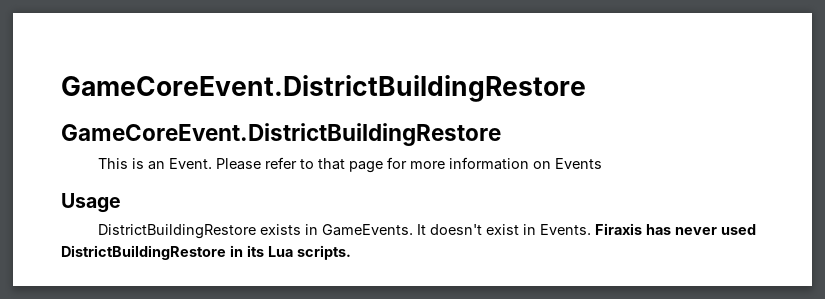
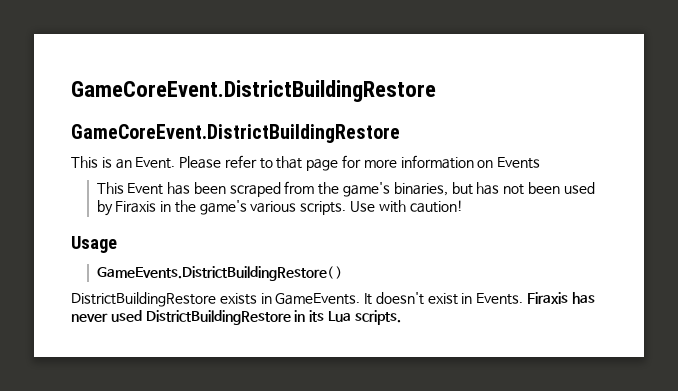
+ This Event has been scraped from the game's binaries, but has not been used by Firaxis in the game's various scripts. Use with caution!
+ GameEvents.DistrictBuildingRestore( )

